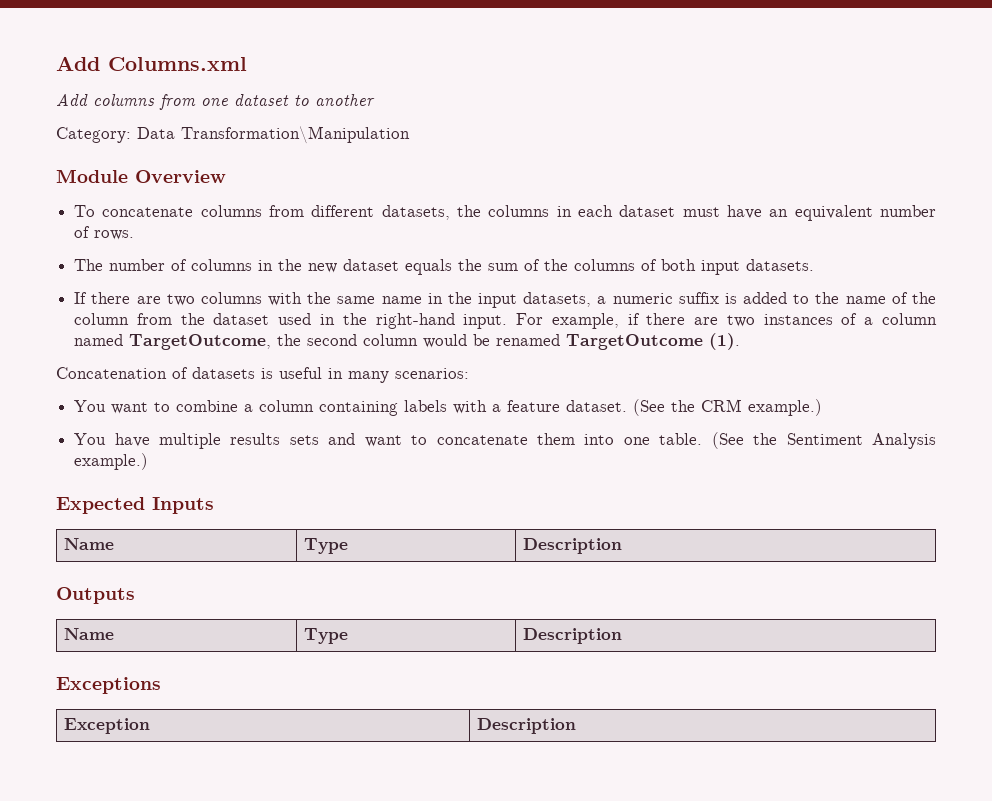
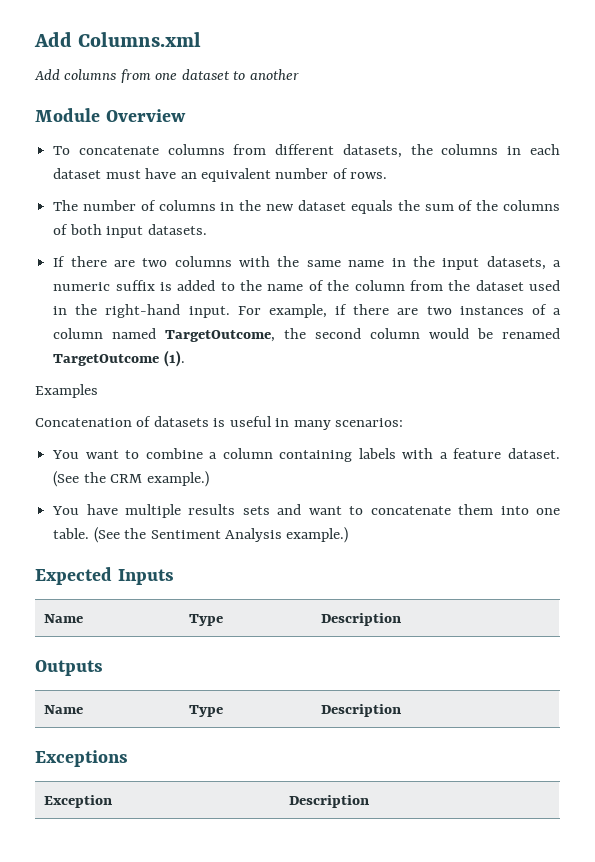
- Category: Data Transformation\Manipulation
+ Examples

